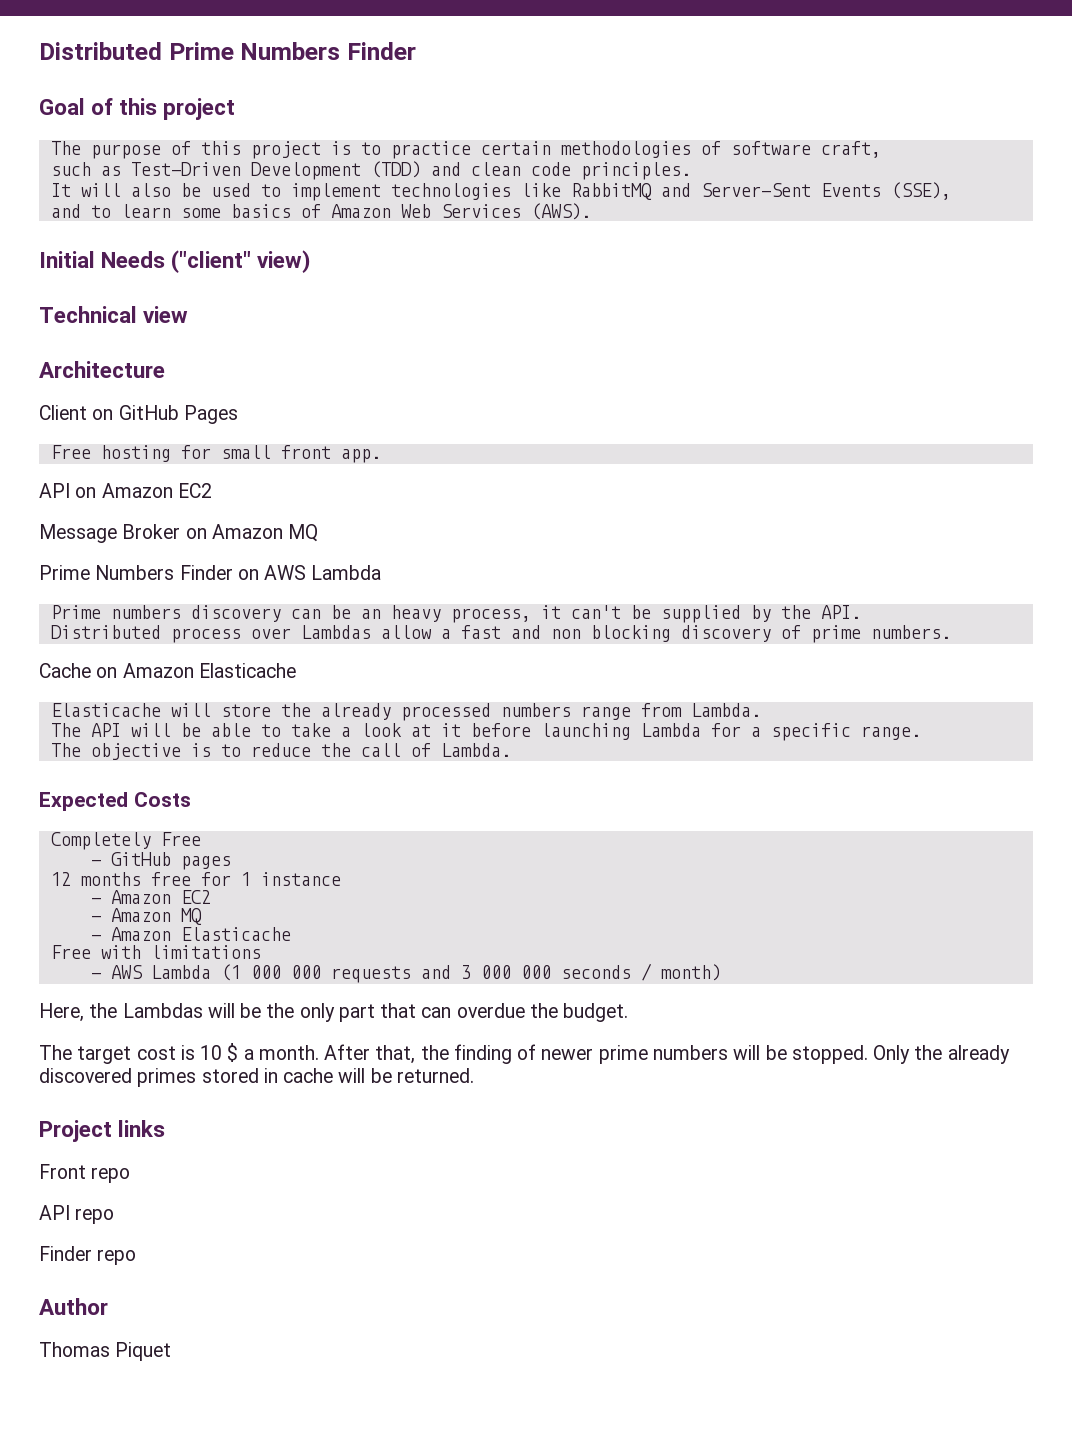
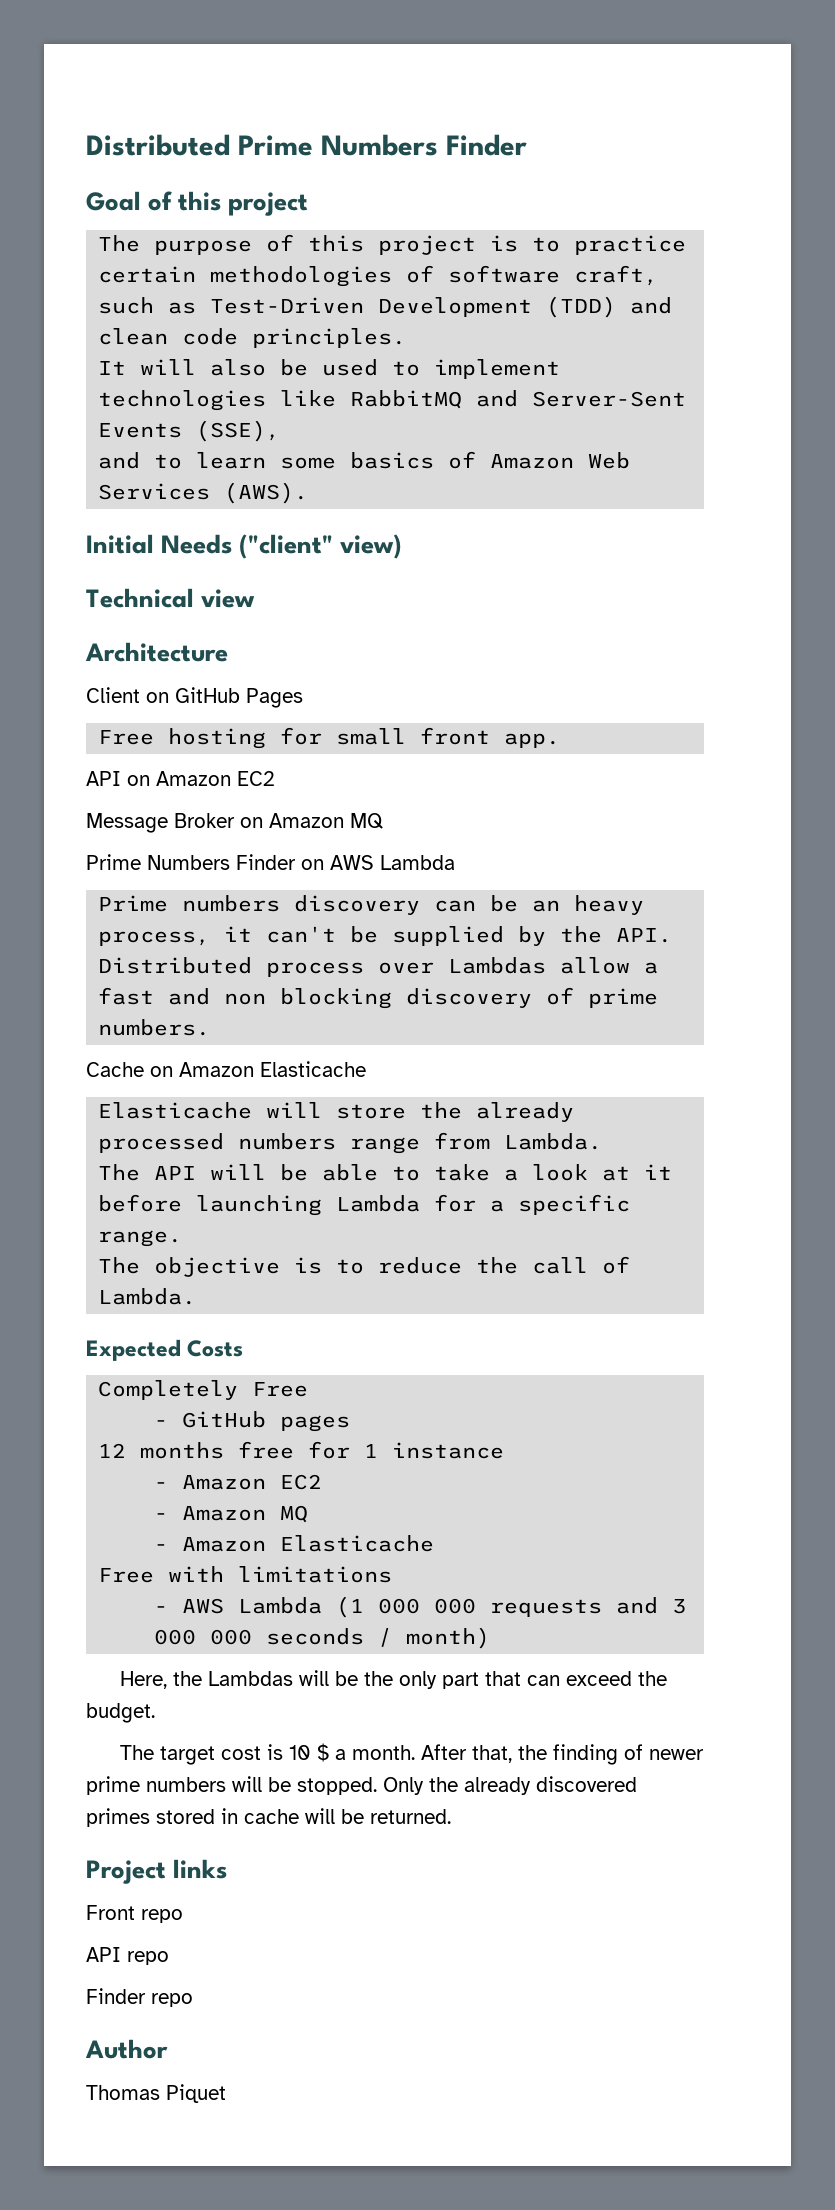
- Here, the Lambdas will be the only part that can overdue the budget.
+ Here, the Lambdas will be the only part that can exceed the budget.

